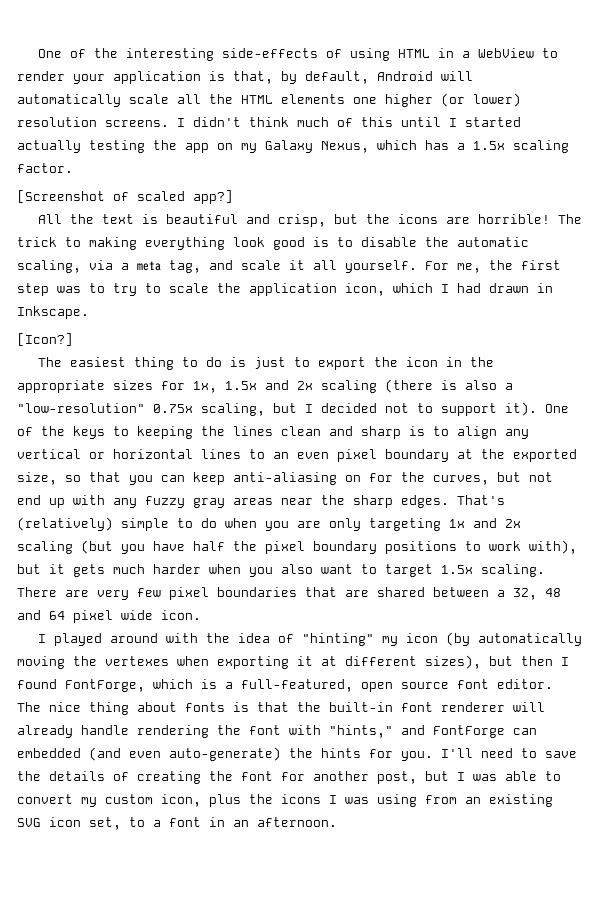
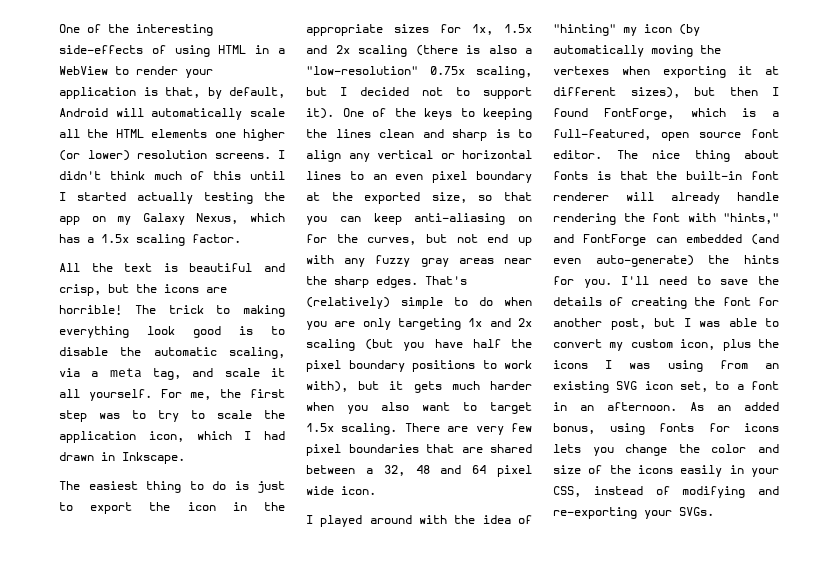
- [Screenshot of scaled app?]
- [Icon?]
+ As an added bonus, using fonts for icons lets you change the color and size of the icons easily in your CSS, instead of modifying and re-exporting your SVGs.

